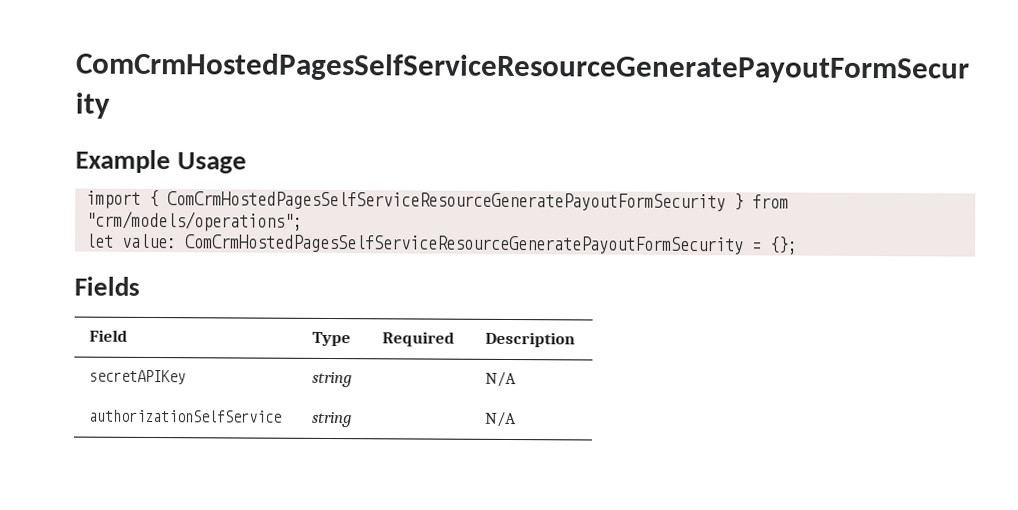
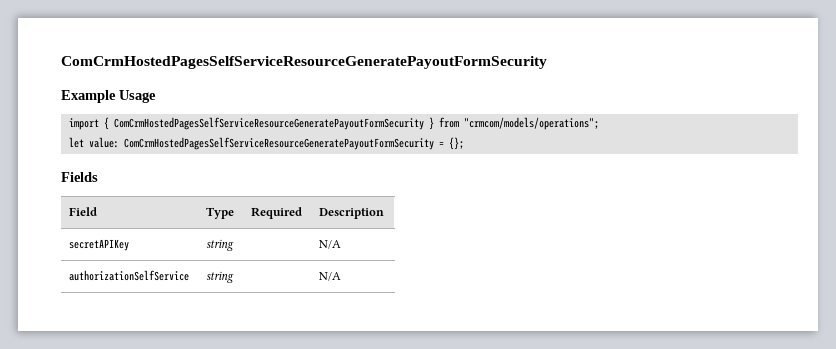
- import { ComCrmHostedPagesSelfServiceResourceGeneratePayoutFormSecurity } from "crm/models/operations";
+ import { ComCrmHostedPagesSelfServiceResourceGeneratePayoutFormSecurity } from "crmcom/models/operations";

